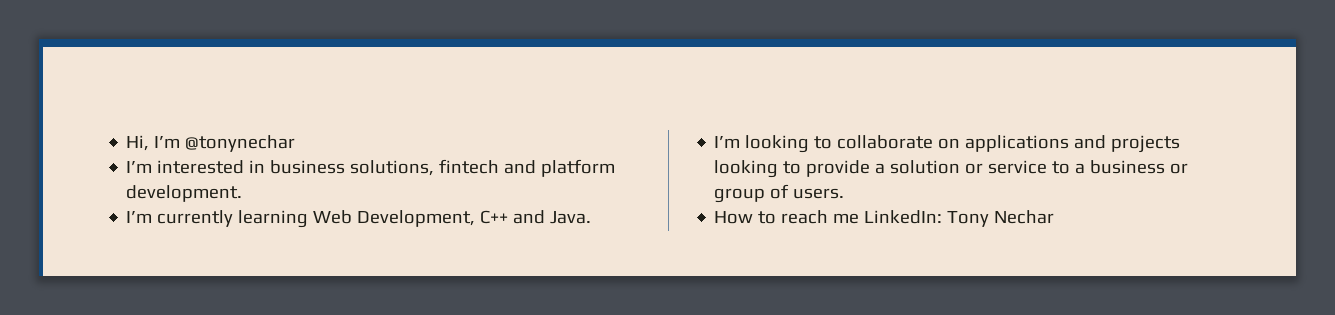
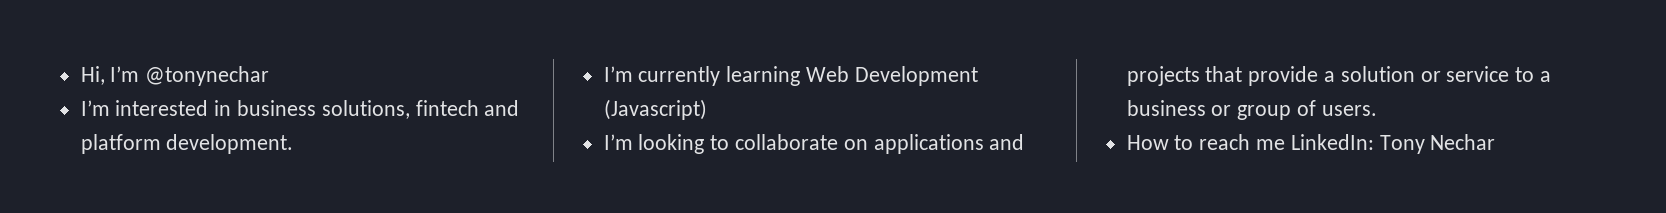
- I’m currently learning Web Development, C++ and Java.
+ I’m currently learning Web Development (Javascript)
- I’m looking to collaborate on applications and projects looking to provide a solution or service to a business or group of users.
+ I’m looking to collaborate on applications and projects that provide a solution or service to a business or group of users.

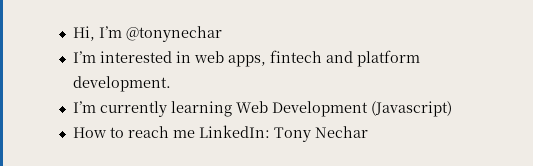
- I’m interested in business solutions, fintech and platform development.
+ I’m interested in web apps, fintech and platform development.
- I’m looking to collaborate on applications and projects that provide a solution or service to a business or group of users.

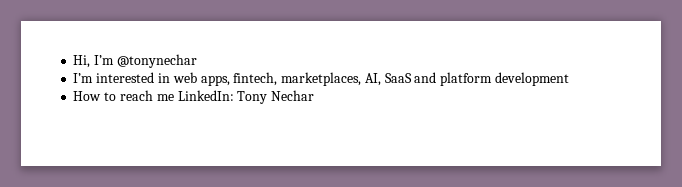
- I’m interested in web apps, fintech and platform development.
- I’m currently learning Web Development (Javascript)
+ I’m interested in web apps, fintech, marketplaces, AI, SaaS and platform development

